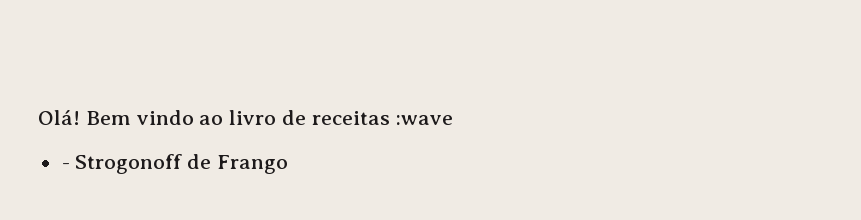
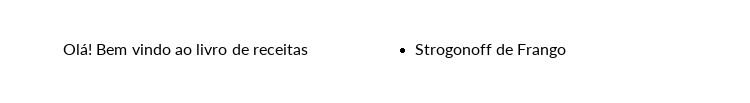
- Bem vindo ao livro de receitas :wave
- - Strogonoff de Frango
+ Bem vindo ao livro de receitas
+ Strogonoff de Frango

